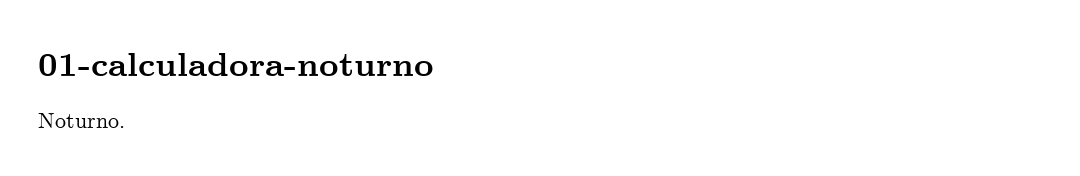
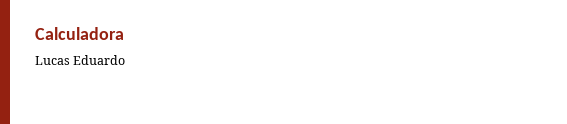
- 01-calculadora-noturno
- Noturno.
+ Calculadora
+ Lucas Eduardo

